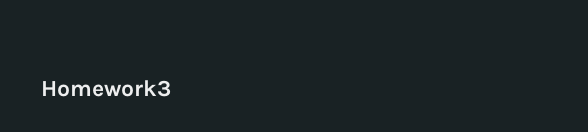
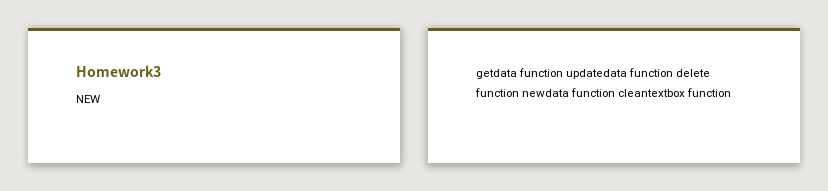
+ NEW
+ getdata function updatedata function delete function newdata function cleantextbox function

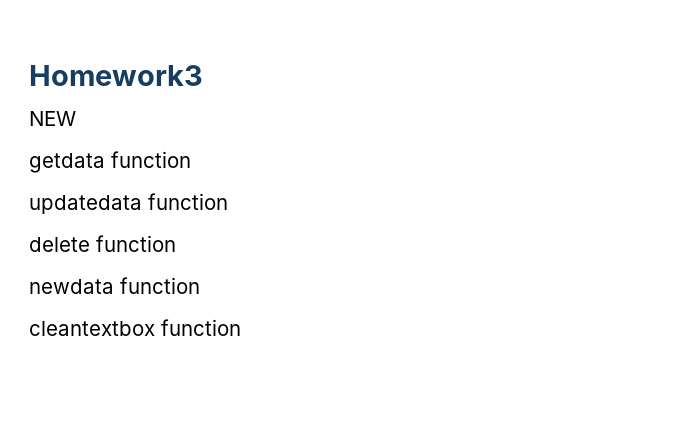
- getdata function updatedata function delete function newdata function cleantextbox function
+ getdata function
+ updatedata function
+ delete function
+ newdata function
+ cleantextbox function

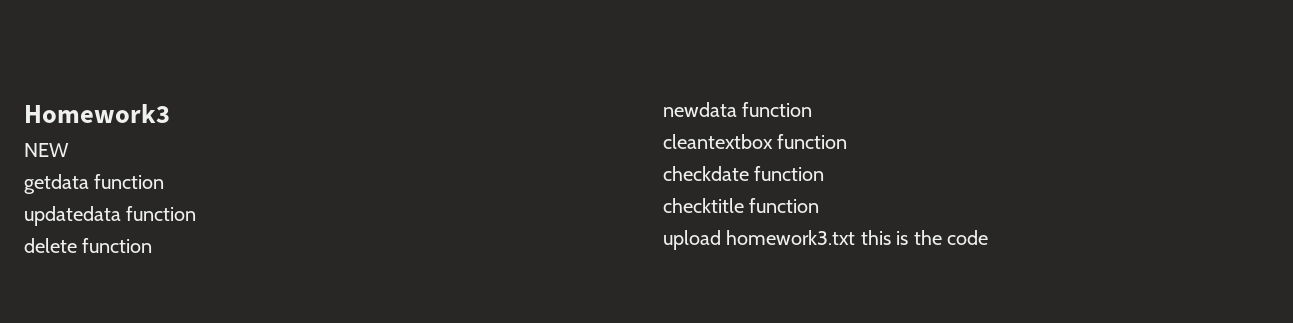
+ checkdate function
+ checktitle function
+ upload homework3.txt this is the code

